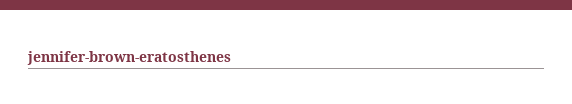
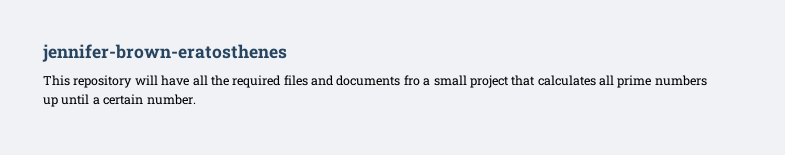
+ This repository will have all the required files and documents fro a small project that calculates all prime numbers up until a certain number.

